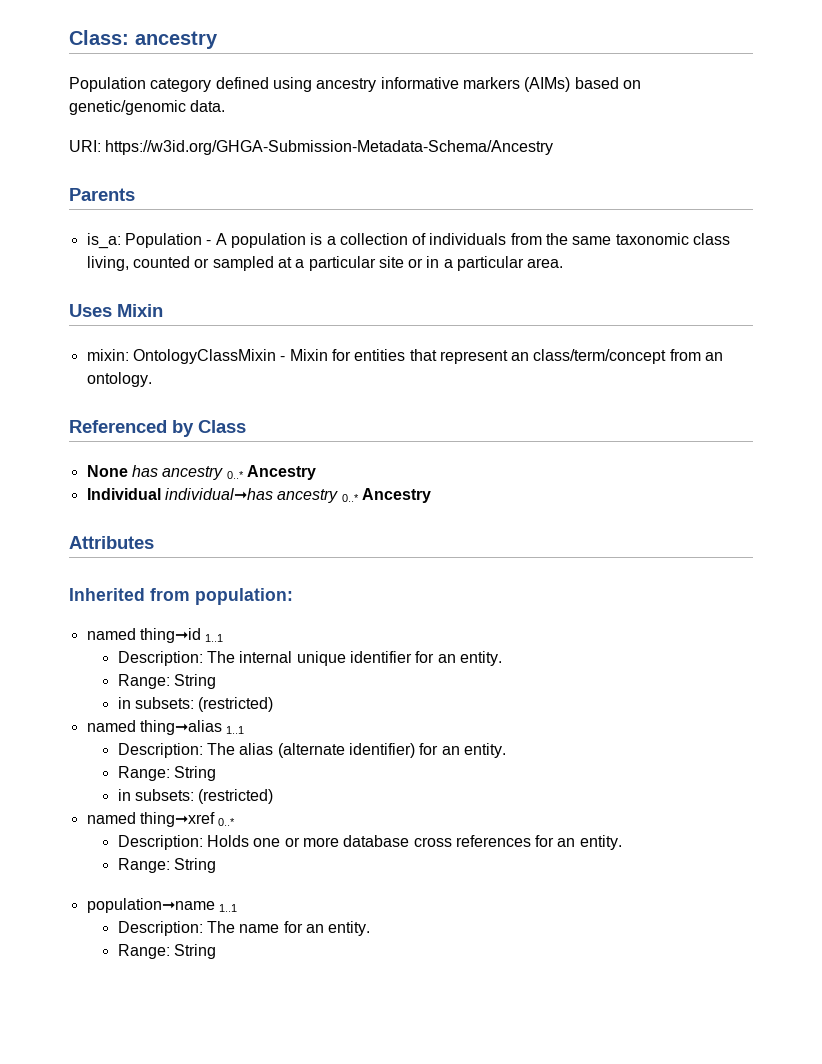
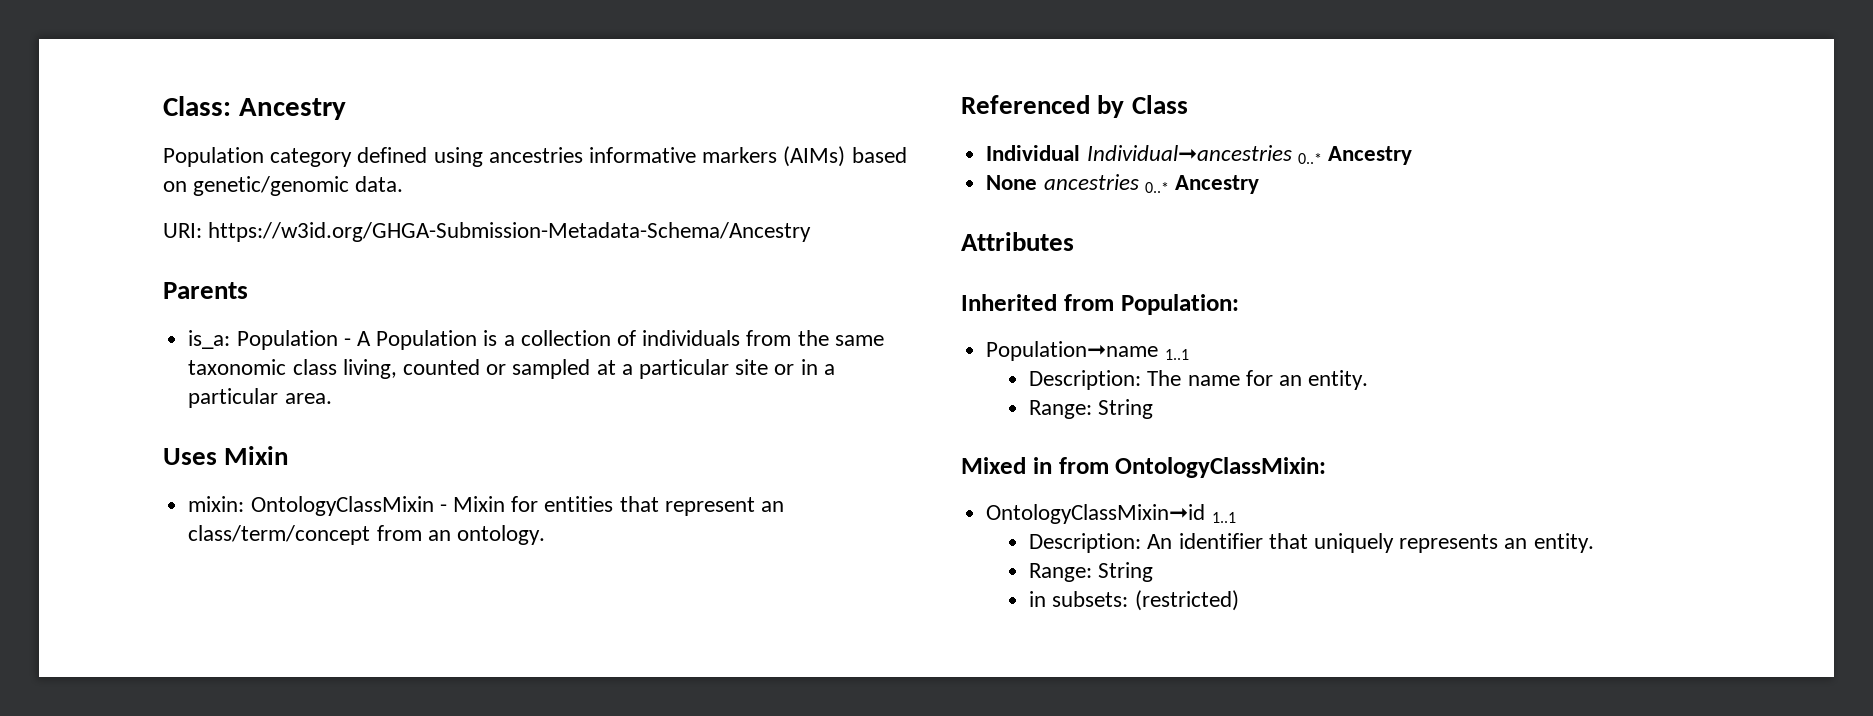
- Class: ancestry
+ Class: Ancestry
- Population category defined using ancestry informative markers (AIMs) based on genetic/genomic data.
+ Population category defined using ancestries informative markers (AIMs) based on genetic/genomic data.
- is_a: Population - A population is a collection of individuals from the same taxonomic class living, counted or sampled at a particular site or in a particular area.
+ is_a: Population - A Population is a collection of individuals from the same taxonomic class living, counted or sampled at a particular site or in a particular area.
- None has ancestry 0..* Ancestry
- Individual individual➞has ancestry 0..* Ancestry
+ Individual Individual➞ancestries 0..* Ancestry
+ None ancestries 0..* Ancestry
- Inherited from population:
- named thing➞id 1..1
- Description: The internal unique identifier for an entity.
- Range: String
- in subsets: (restricted)
- named thing➞alias 1..1
- Description: The alias (alternate identifier) for an entity.
- Range: String
- in subsets: (restricted)
- named thing➞xref 0..*
- Description: Holds one or more database cross references for an entity.
- Range: String
- population➞name 1..1
+ Inherited from Population:
+ Population➞name 1..1
+ Mixed in from OntologyClassMixin:
+ OntologyClassMixin➞id 1..1
+ Description: An identifier that uniquely represents an entity.
+ Range: String
+ in subsets: (restricted)

